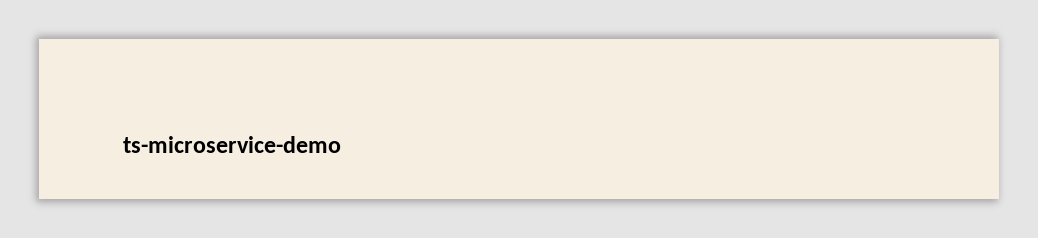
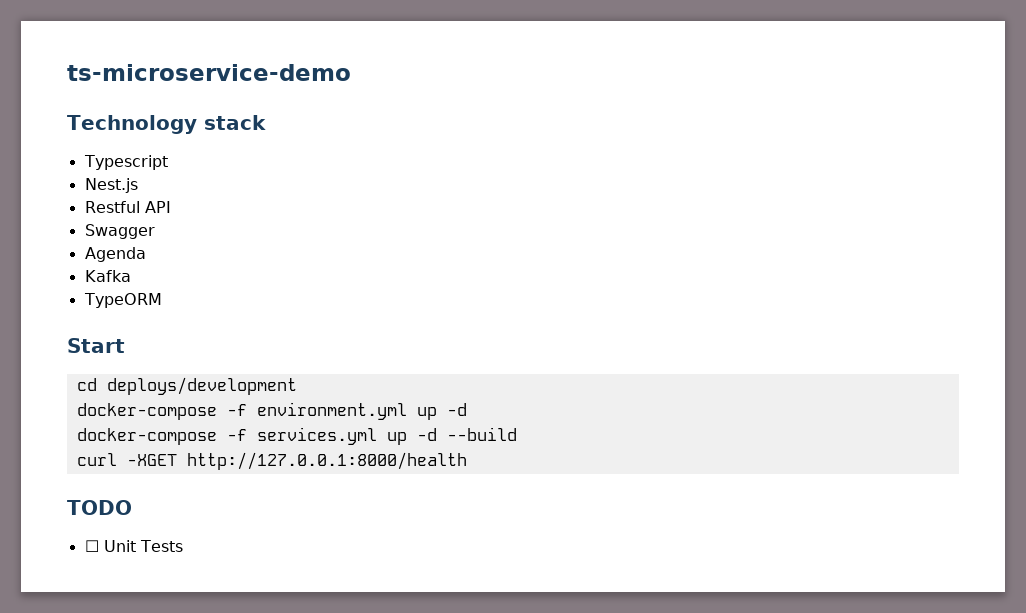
+ Technology stack
+ Typescript
+ Nest.js
+ Restful API
+ Swagger
+ Agenda
+ Kafka
+ TypeORM
+ Start
+ cd deploys/development
+ docker-compose -f environment.yml up -d
+ docker-compose -f services.yml up -d --build
+ curl -XGET http://127.0.0.1:8000/health
+ TODO
+ ☐ Unit Tests

